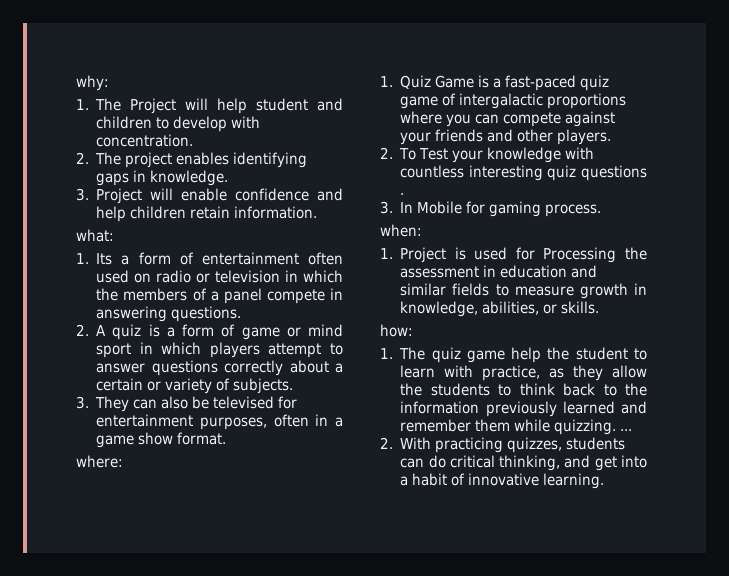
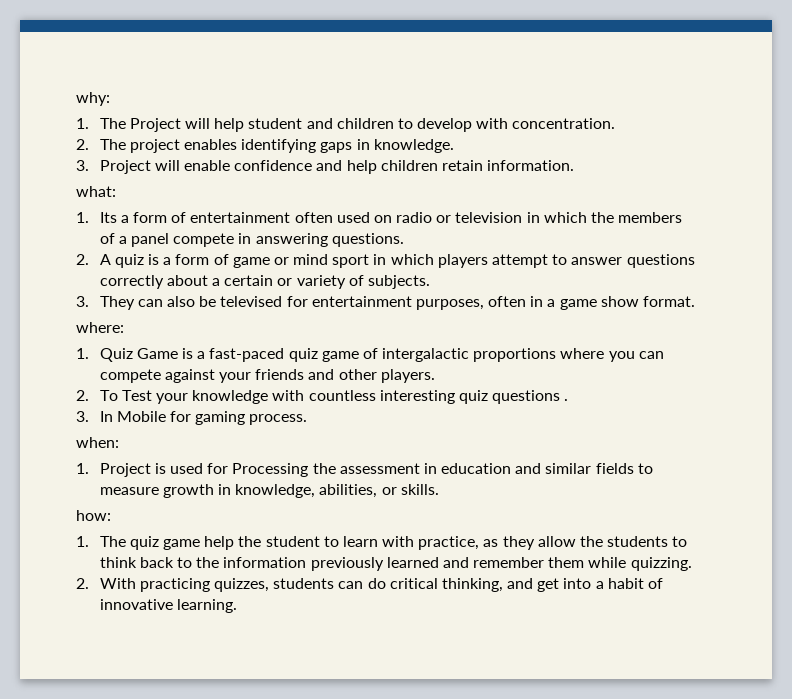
- 1. The quiz game help the student to learn with practice, as they allow the students to think back to the information previously learned and remember them while quizzing. ...
+ 1. The quiz game help the student to learn with practice, as they allow the students to think back to the information previously learned and remember them while quizzing.

